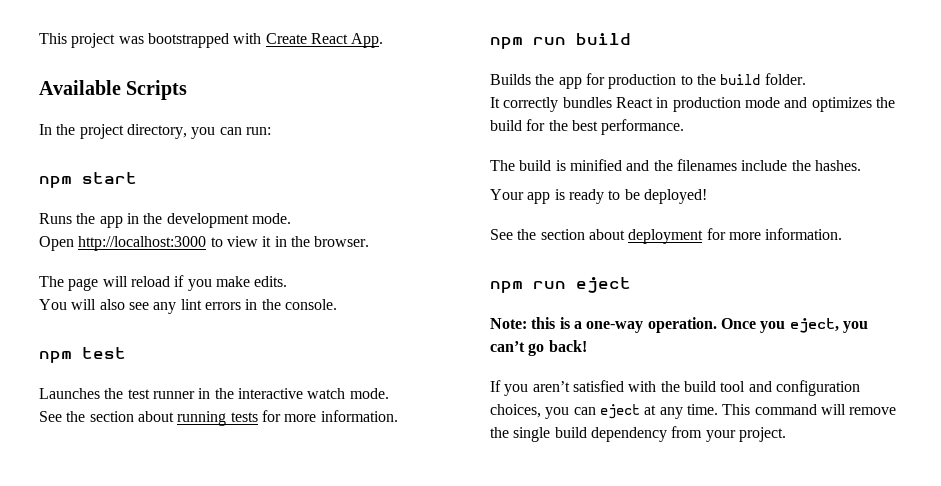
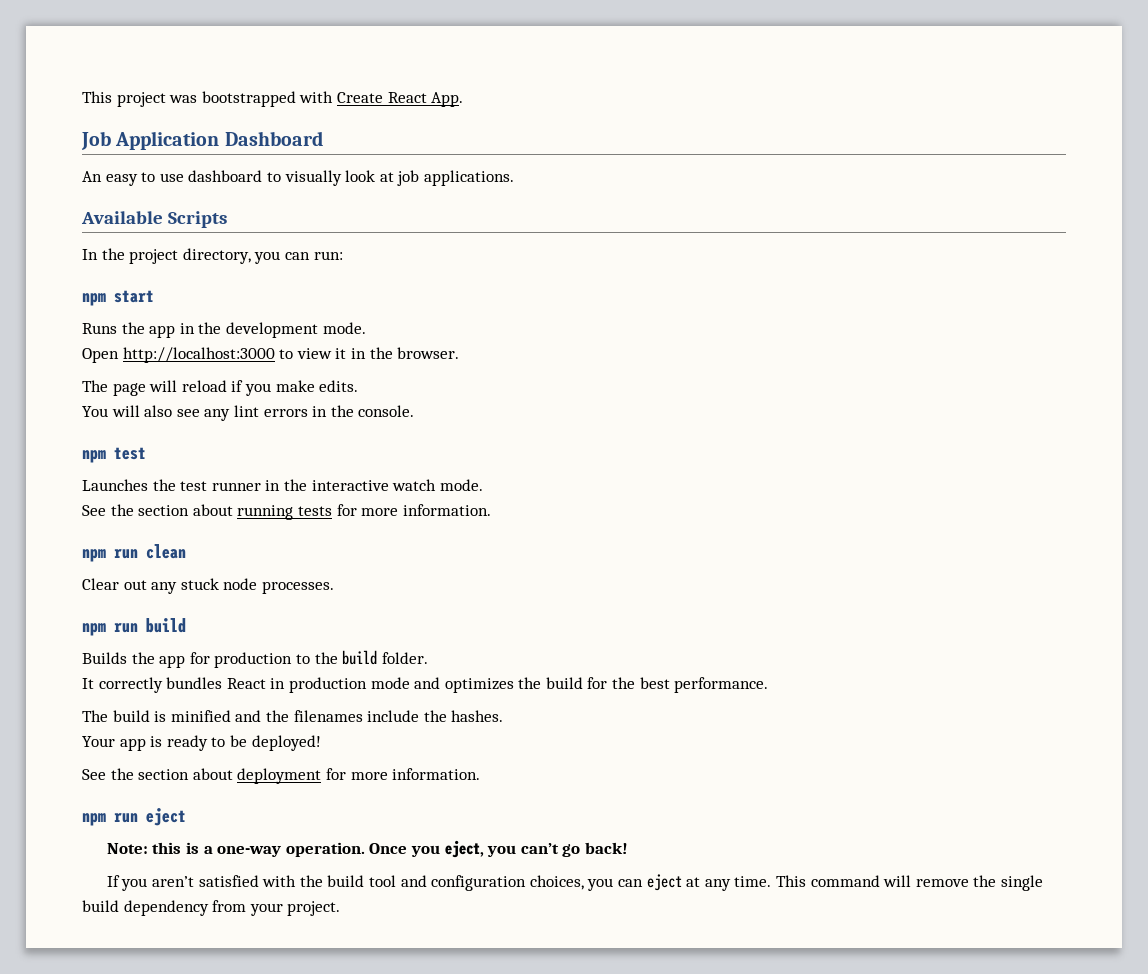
+ Job Application Dashboard
+ An easy to use dashboard to visually look at job applications.
+ npm run clean
+ Clear out any stuck node processes.

